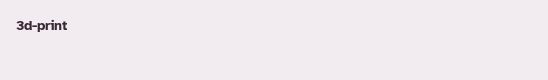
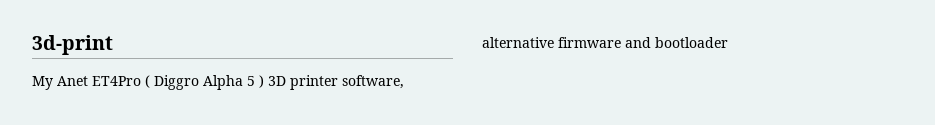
+ My Anet ET4Pro ( Diggro Alpha 5 ) 3D printer software, alternative firmware and bootloader

